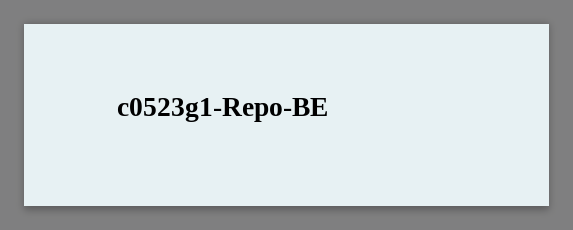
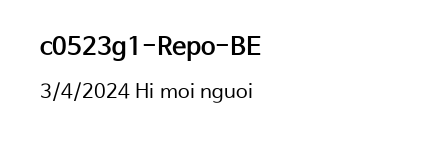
+ 3/4/2024 Hi moi nguoi

